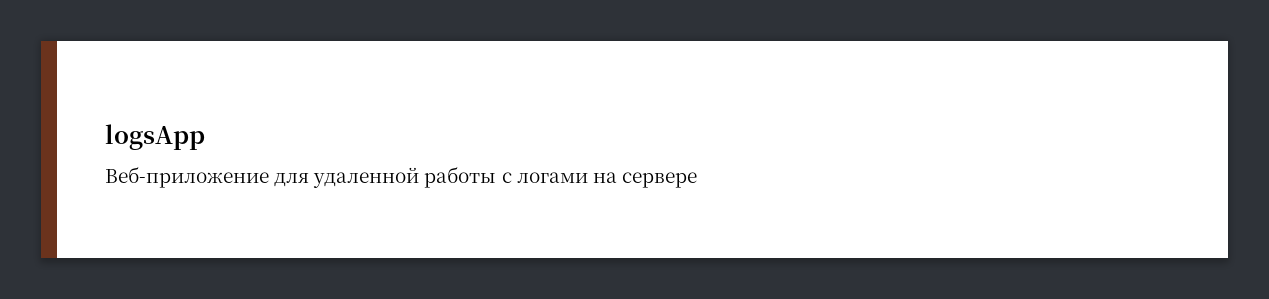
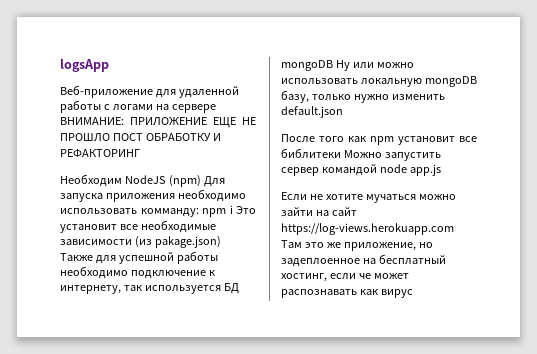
- Веб-приложение для удаленной работы с логами на сервере
+ Веб-приложение для удаленной работы с логами на сервере ВНИМАНИЕ: ПРИЛОЖЕНИЕ ЕЩЕ НЕ ПРОШЛО ПОСТ ОБРАБОТКУ И РЕФАКТОРИНГ
+ Необходим NodeJS (npm) Для запуска приложения необходимо использовать комманду: npm i Это установит все необходимые зависимости (из pakage.json) Также для успешной работы необходимо подключение к интернету, так используется БД mongoDB Ну или можно использовать локальную mongoDB базу, только нужно изменить default.json
+ После того как npm установит все библитеки Можно запустить сервер командой node app.js
+ Если не хотите мучаться можно зайти на сайт https://log-views.herokuapp.com Там это же приложение, но задеплоенное на бесплатный хостинг, если че может распознавать как вирус

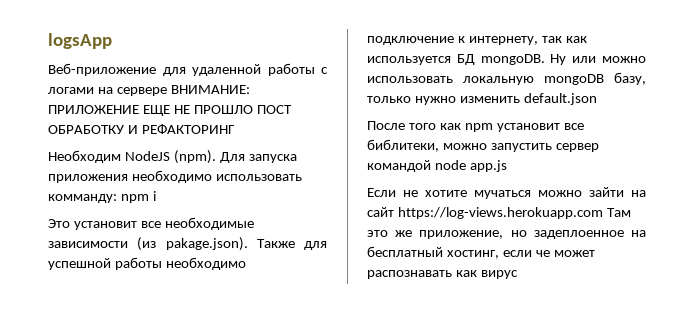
- Необходим NodeJS (npm) Для запуска приложения необходимо использовать комманду: npm i Это установит все необходимые зависимости (из pakage.json) Также для успешной работы необходимо подключение к интернету, так используется БД mongoDB Ну или можно использовать локальную mongoDB базу, только нужно изменить default.json
+ Необходим NodeJS (npm). Для запуска приложения необходимо использовать комманду: npm i
+ Это установит все необходимые зависимости (из pakage.json). Также для успешной работы необходимо подключение к интернету, так как используется БД mongoDB. Ну или можно использовать локальную mongoDB базу, только нужно изменить default.json
- После того как npm установит все библитеки Можно запустить сервер командой node app.js
+ После того как npm установит все библитеки, можно запустить сервер командой node app.js

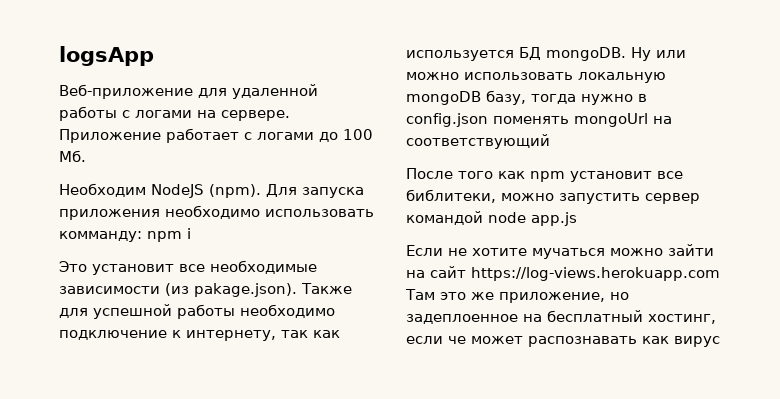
- Веб-приложение для удаленной работы с логами на сервере ВНИМАНИЕ: ПРИЛОЖЕНИЕ ЕЩЕ НЕ ПРОШЛО ПОСТ ОБРАБОТКУ И РЕФАКТОРИНГ
+ Веб-приложение для удаленной работы с логами на сервере. Приложение работает с логами до 100 Мб.
- Ну или можно использовать локальную mongoDB базу, только нужно изменить default.json
+ Ну или можно использовать локальную mongoDB базу, тогда нужно в config.json поменять mongoUrl на соответствующий

